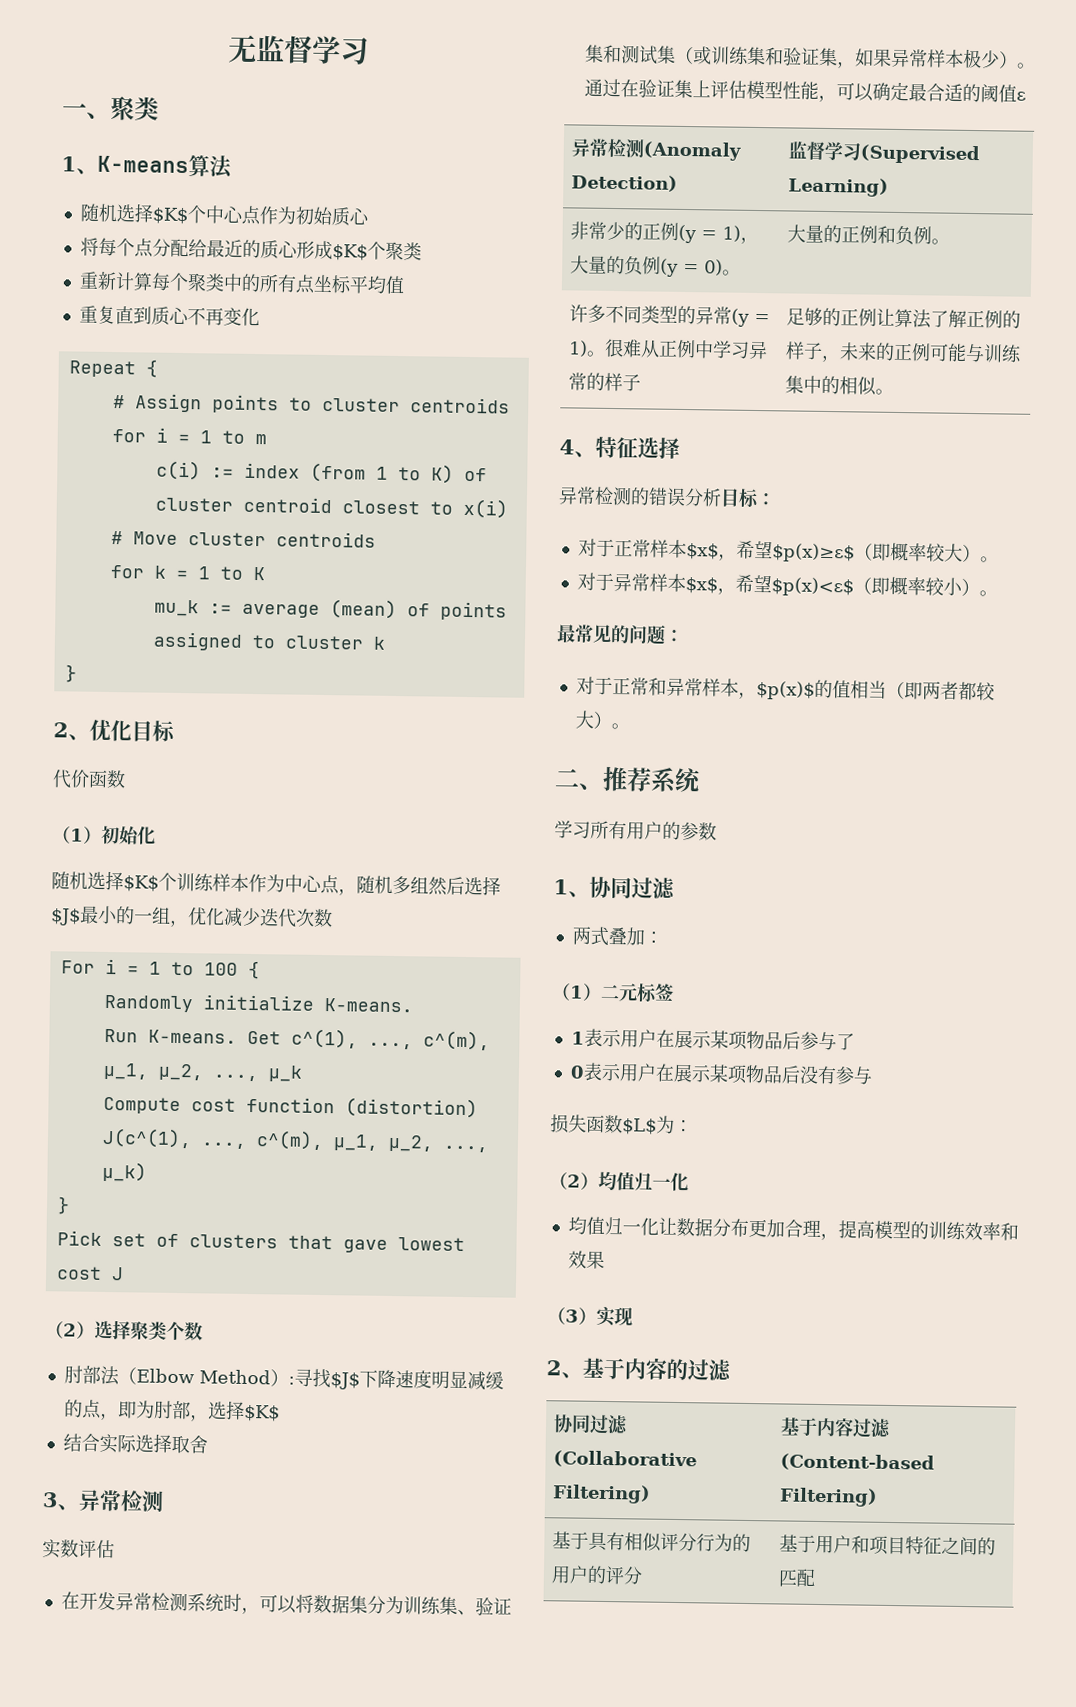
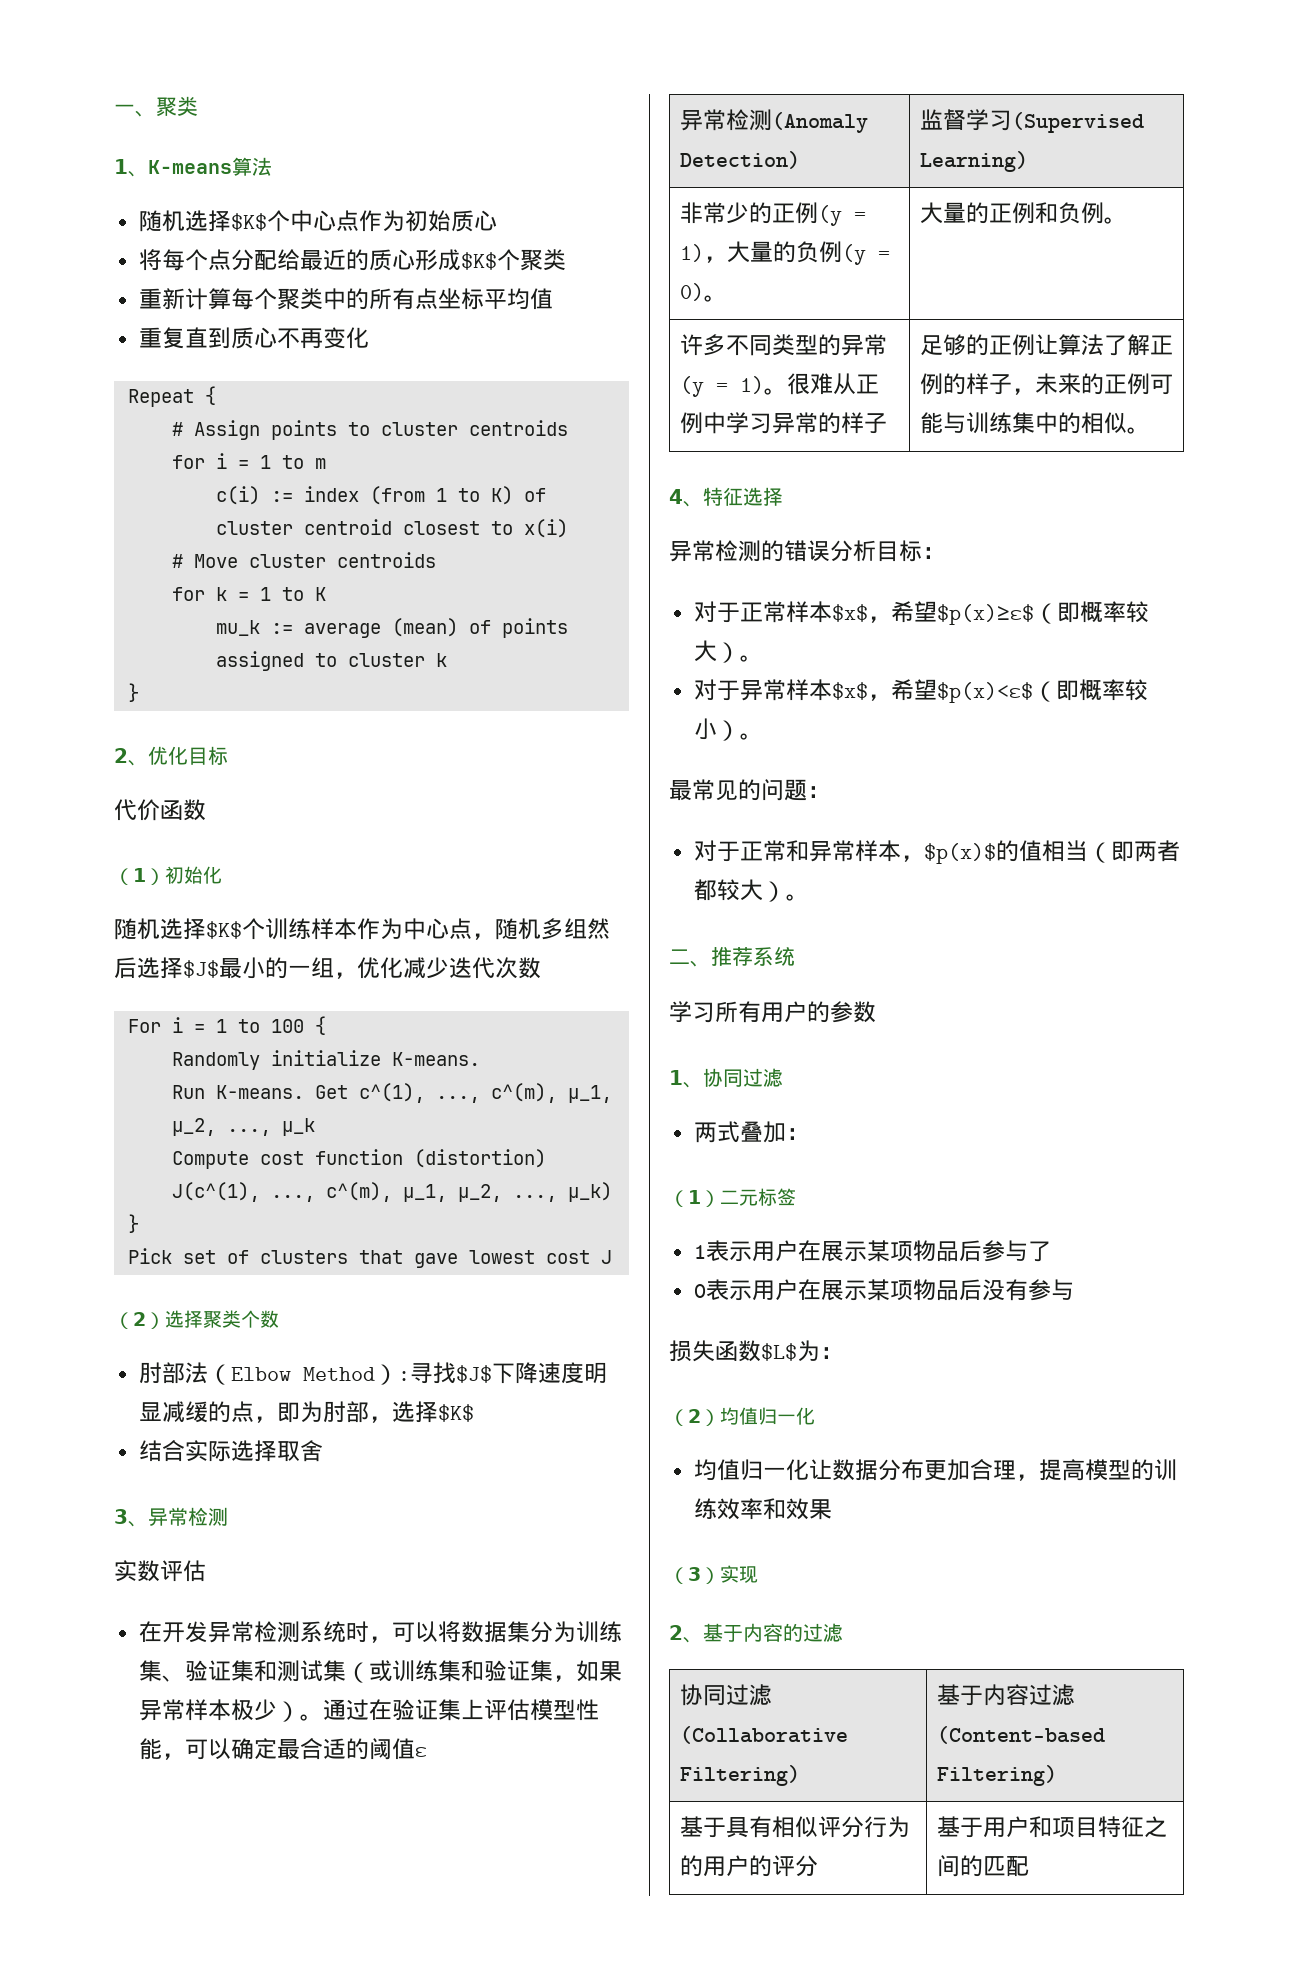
- 无监督学习

